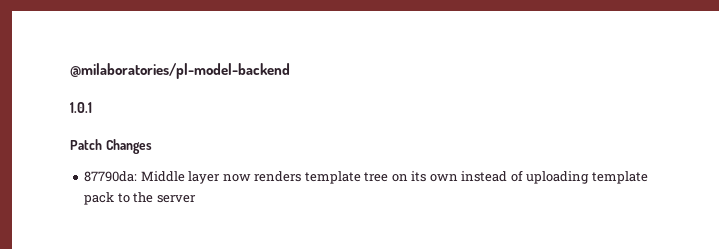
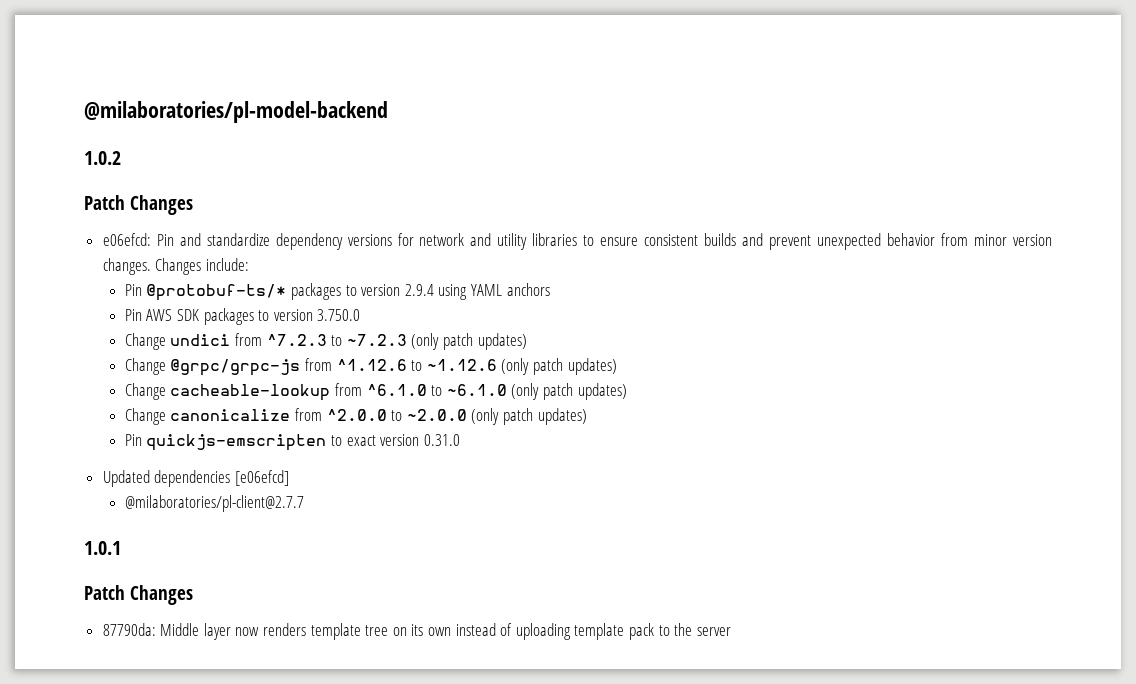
+ 1.0.2
+ Patch Changes
+ e06efcd: Pin and standardize dependency versions for network and utility libraries to ensure consistent builds and prevent unexpected behavior from minor version changes. Changes include:
+ Pin @protobuf-ts/* packages to version 2.9.4 using YAML anchors
+ Pin AWS SDK packages to version 3.750.0
+ Change undici from ^7.2.3 to ~7.2.3 (only patch updates)
+ Change @grpc/grpc-js from ^1.12.6 to ~1.12.6 (only patch updates)
+ Change cacheable-lookup from ^6.1.0 to ~6.1.0 (only patch updates)
+ Change canonicalize from ^2.0.0 to ~2.0.0 (only patch updates)
+ Pin quickjs-emscripten to exact version 0.31.0
+ Updated dependencies [e06efcd]
+ @milaboratories/pl-client@2.7.7

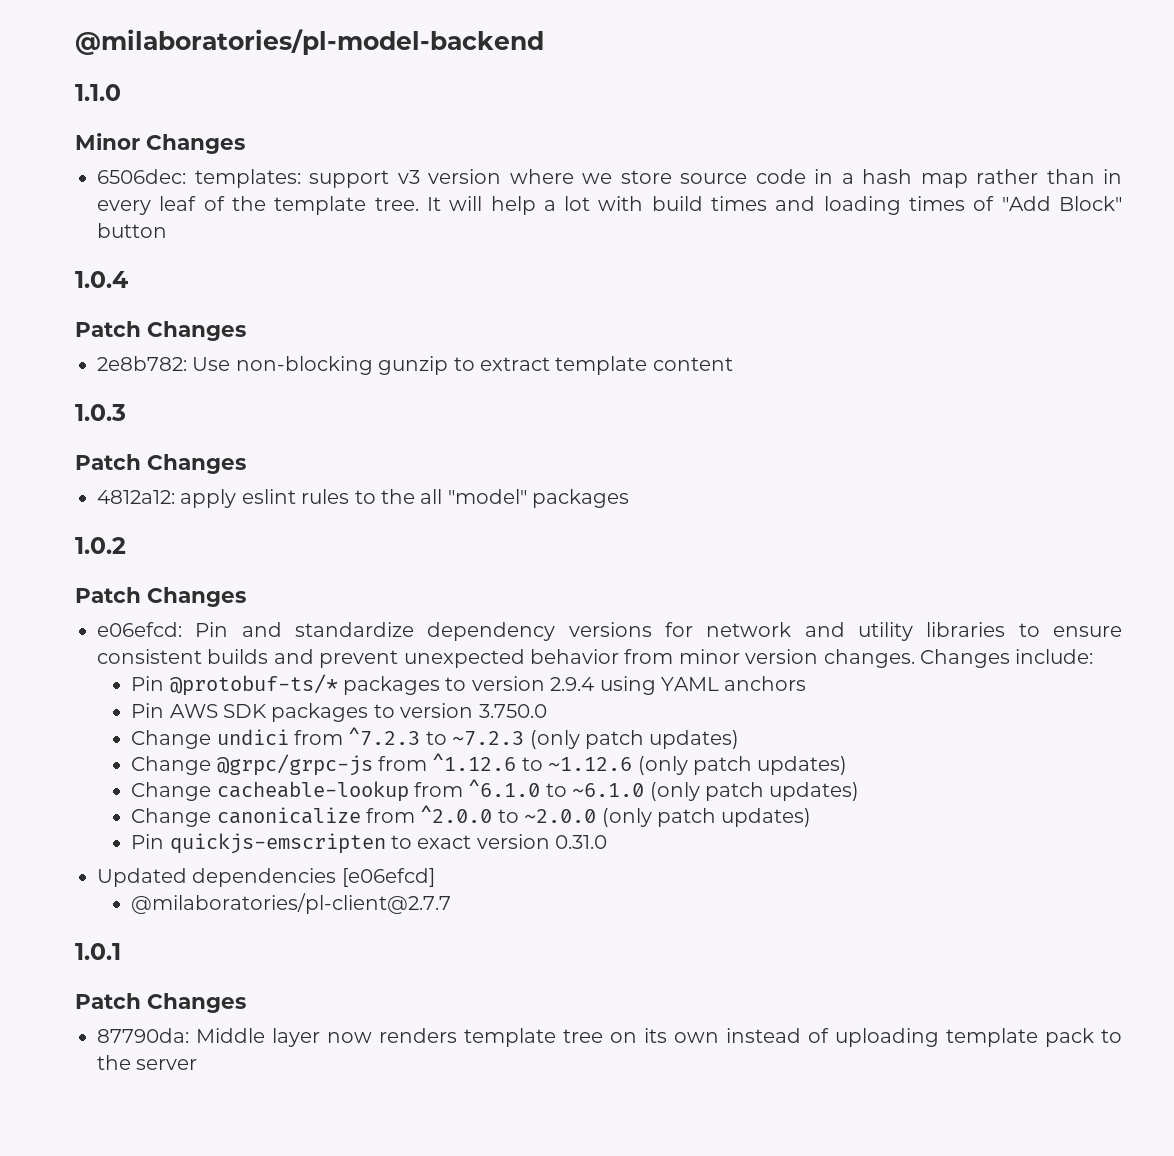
+ 1.1.0
+ Minor Changes
+ 6506dec: templates: support v3 version where we store source code in a hash map rather than in every leaf of the template tree. It will help a lot with build times and loading times of "Add Block" button
+ 1.0.4
+ Patch Changes
+ 2e8b782: Use non-blocking gunzip to extract template content
+ 1.0.3
+ Patch Changes
+ 4812a12: apply eslint rules to the all "model" packages

